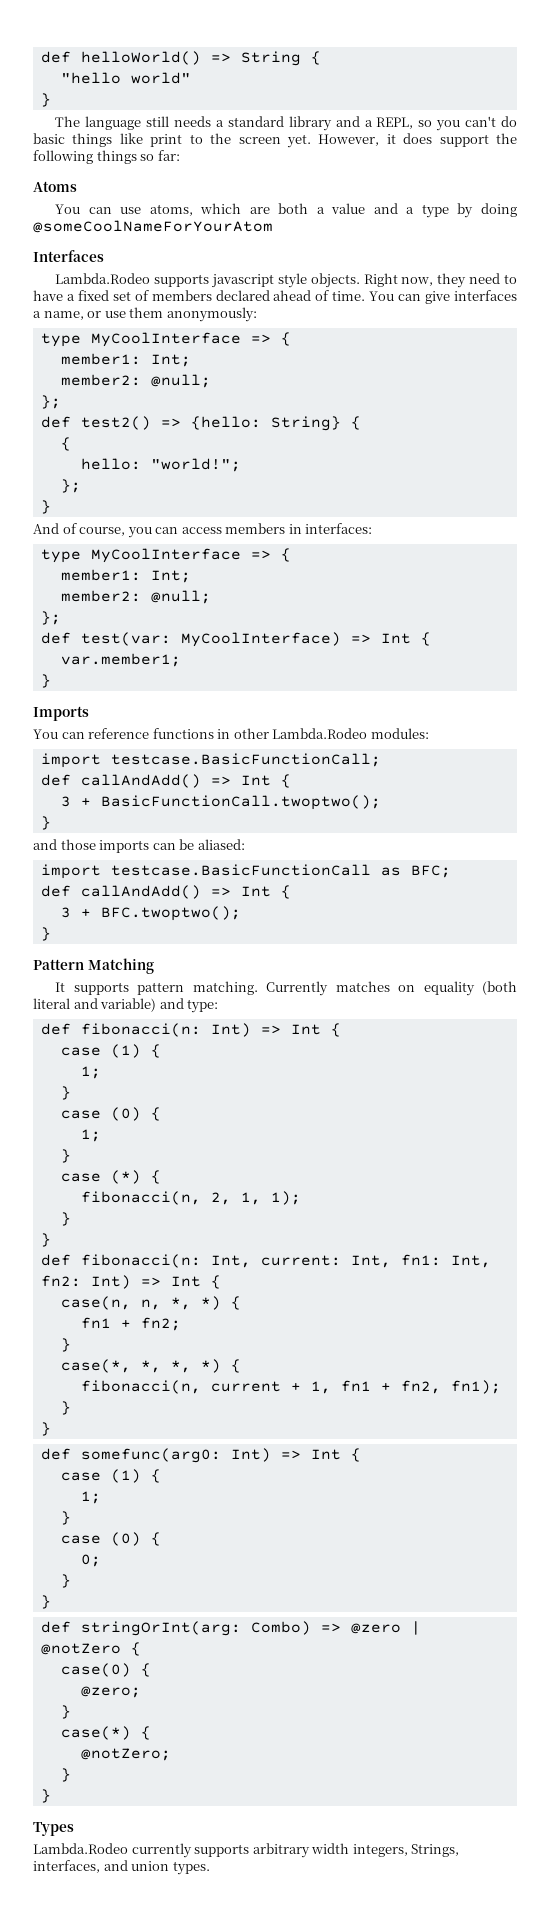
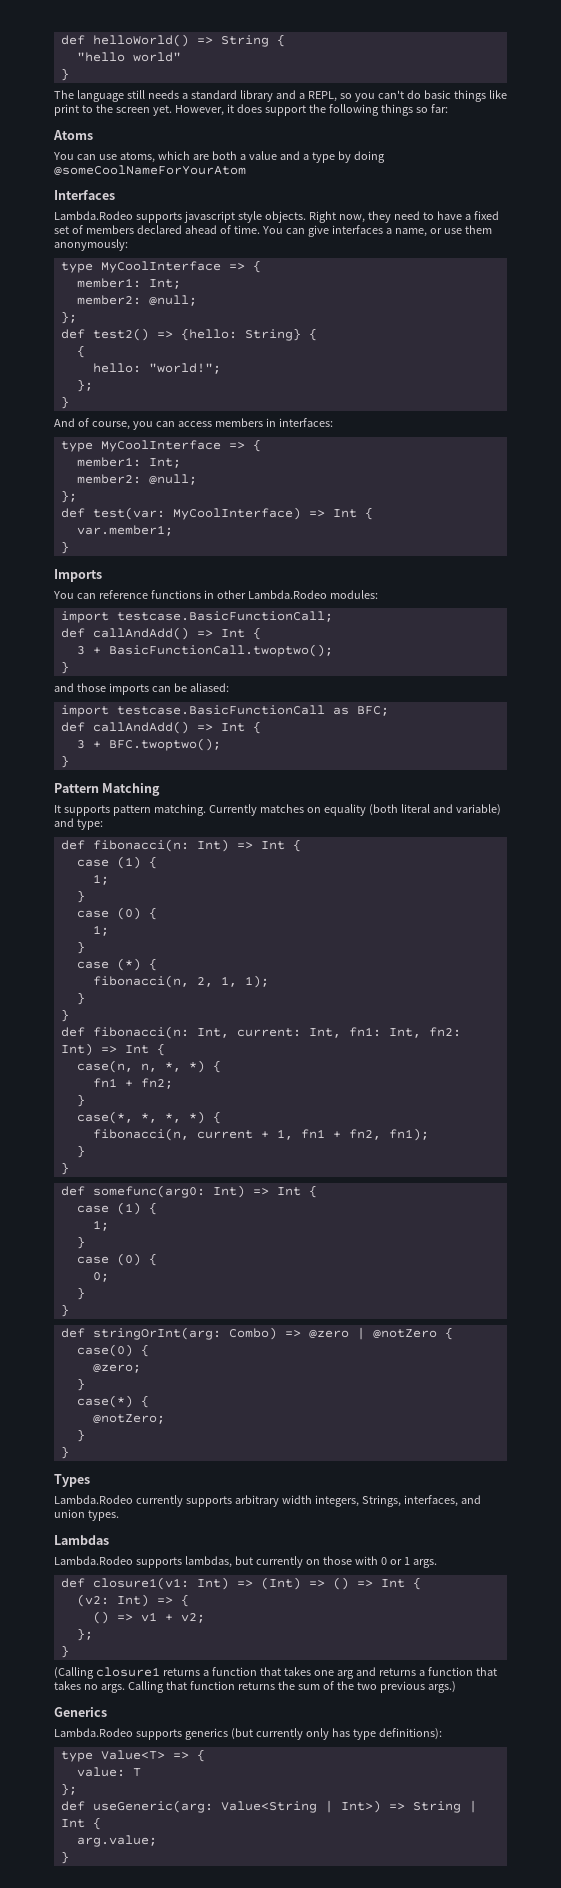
+ Lambdas
+ Lambda.Rodeo supports lambdas, but currently on those with 0 or 1 args.
+ def closure1(v1: Int) => (Int) => () => Int {
+ (v2: Int) => {
+ () => v1 + v2;
+ };
+ }
+ (Calling closure1 returns a function that takes one arg and returns a function that takes no args. Calling that function returns the sum of the two previous args.)
+ Generics
+ Lambda.Rodeo supports generics (but currently only has type definitions):
+ type Value<T> => {
+ value: T
+ };
+ def useGeneric(arg: Value<String | Int>) => String | Int {
+ arg.value;
+ }

